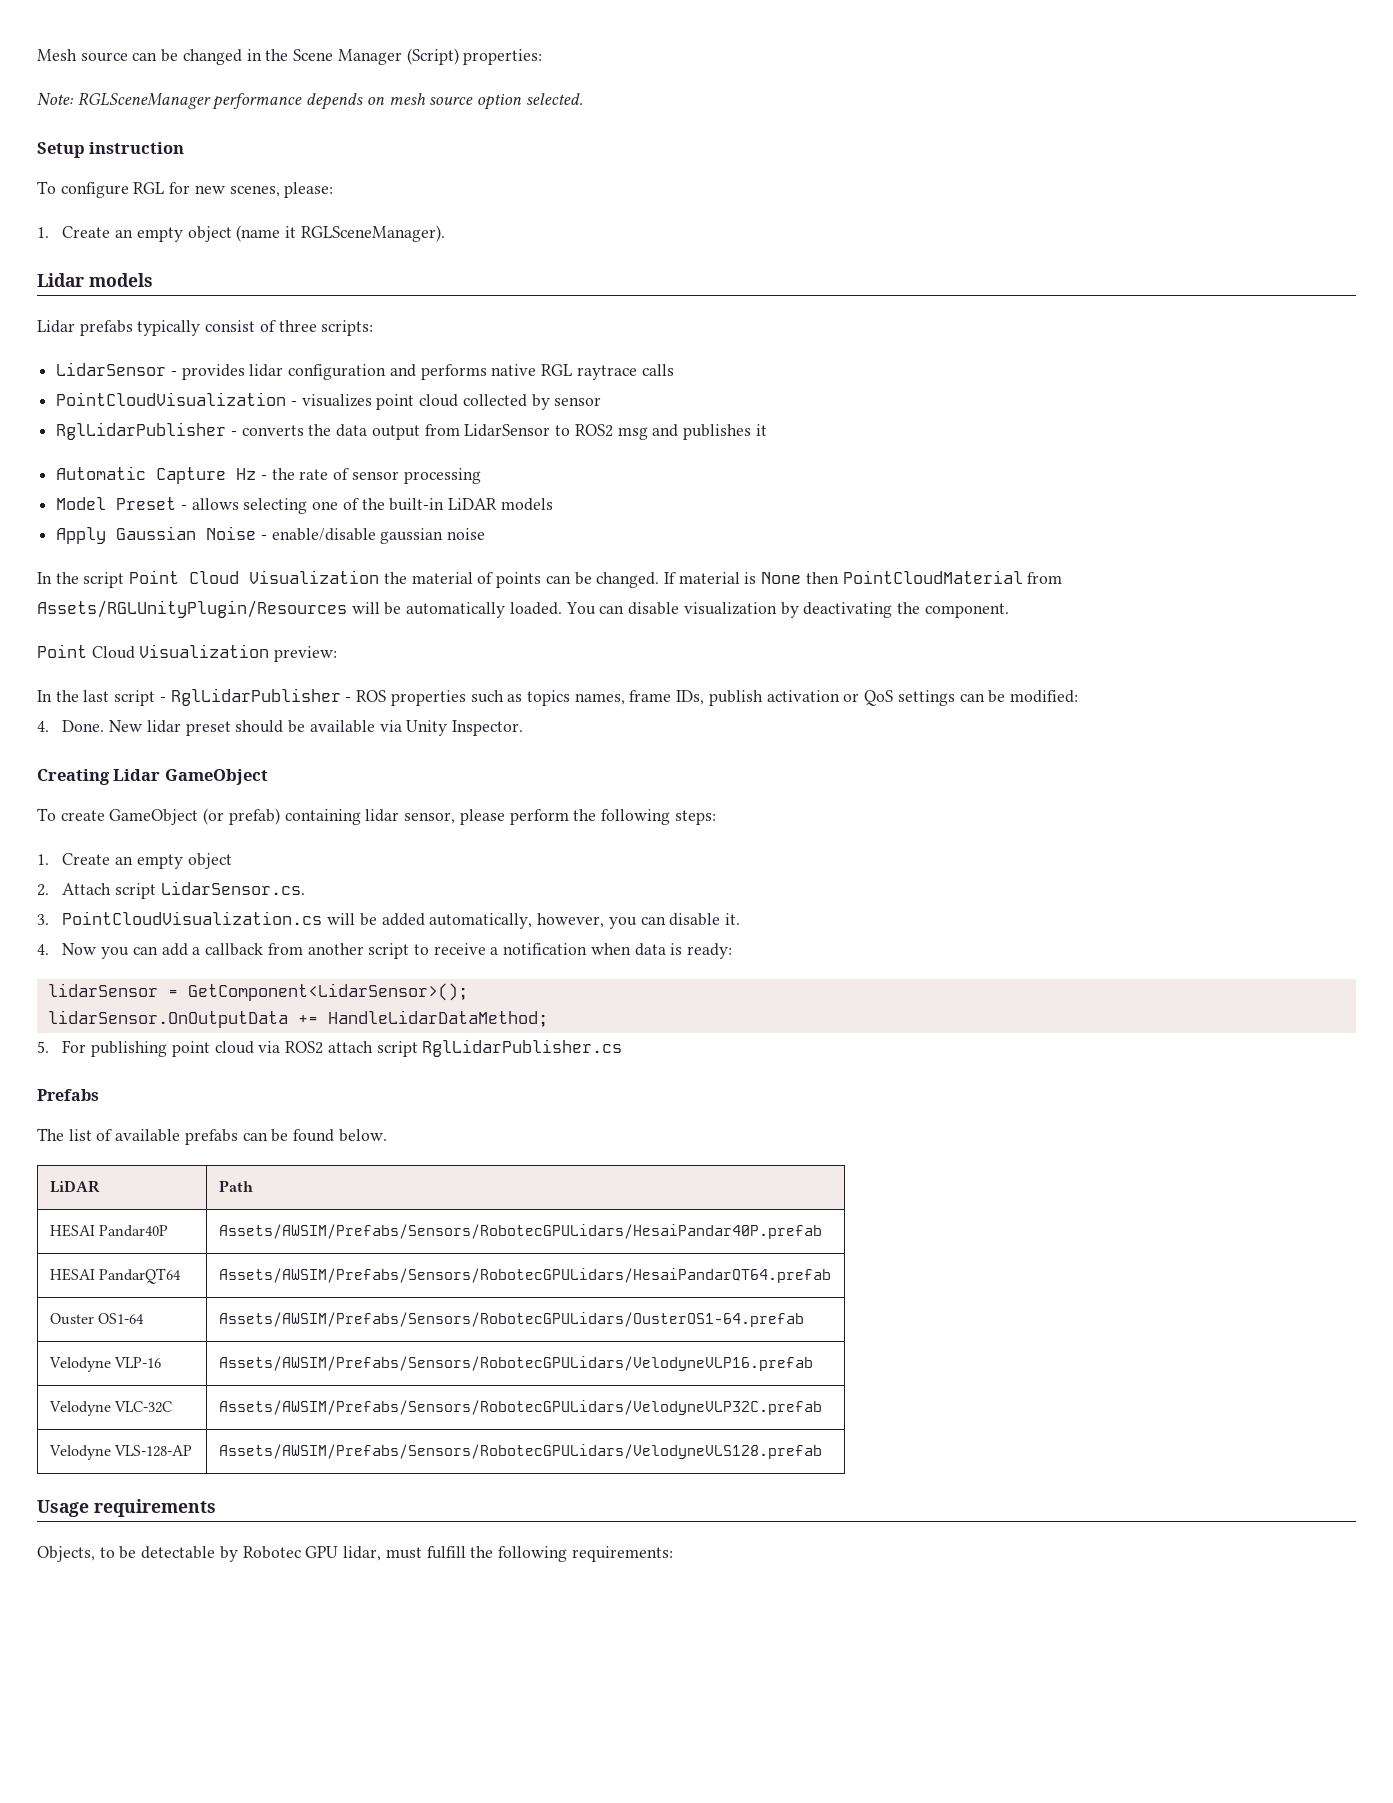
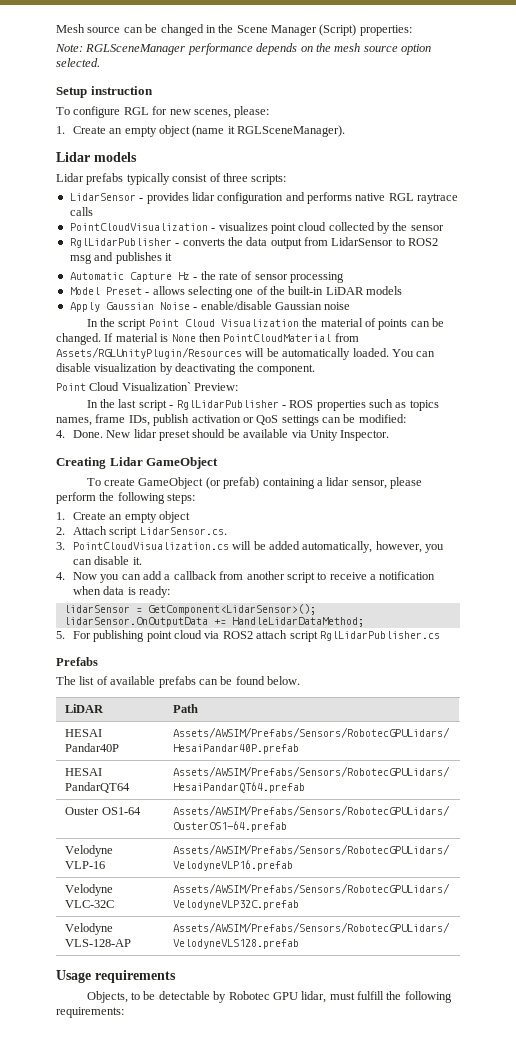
- Note: RGLSceneManager performance depends on mesh source option selected.
+ Note: RGLSceneManager performance depends on the mesh source option selected.
- PointCloudVisualization - visualizes point cloud collected by sensor
+ PointCloudVisualization - visualizes point cloud collected by the sensor
- Apply Gaussian Noise - enable/disable gaussian noise
+ Apply Gaussian Noise - enable/disable Gaussian noise
- Point Cloud Visualization preview:
+ Point Cloud Visualization` Preview:
- To create GameObject (or prefab) containing lidar sensor, please perform the following steps:
+ To create GameObject (or prefab) containing a lidar sensor, please perform the following steps:

